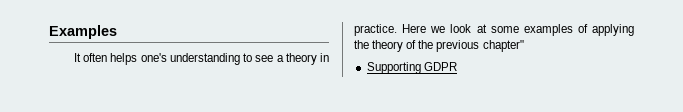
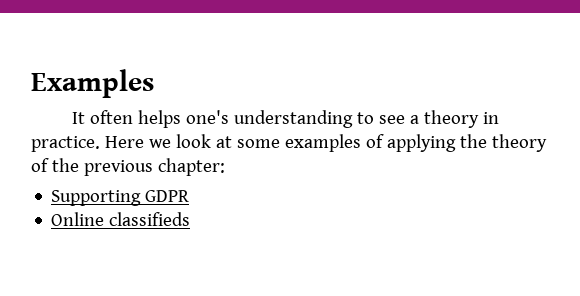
- Here we look at some examples of applying the theory of the previous chapter"
+ Here we look at some examples of applying the theory of the previous chapter:
+ Online classifieds

